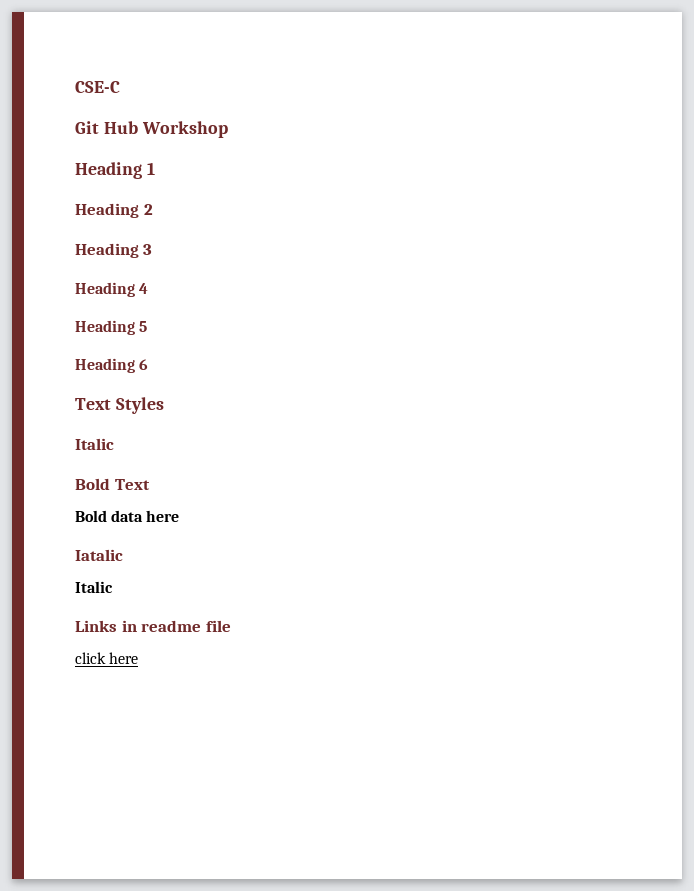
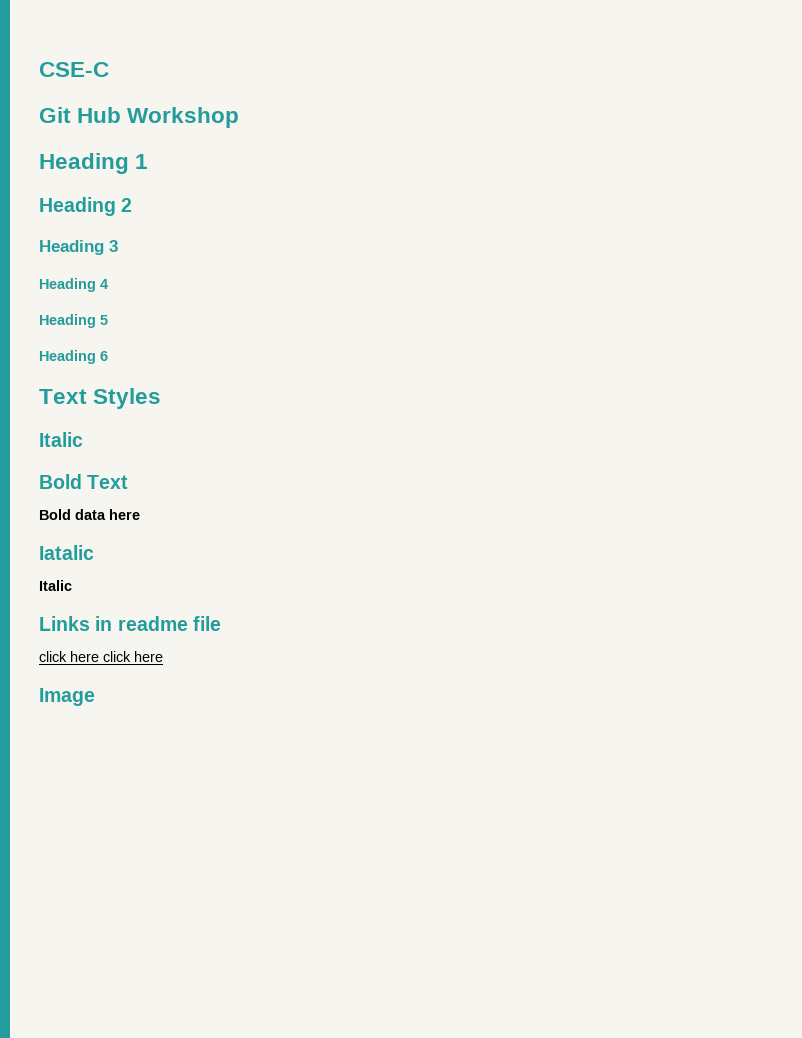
- click here
+ click here click here
+ Image

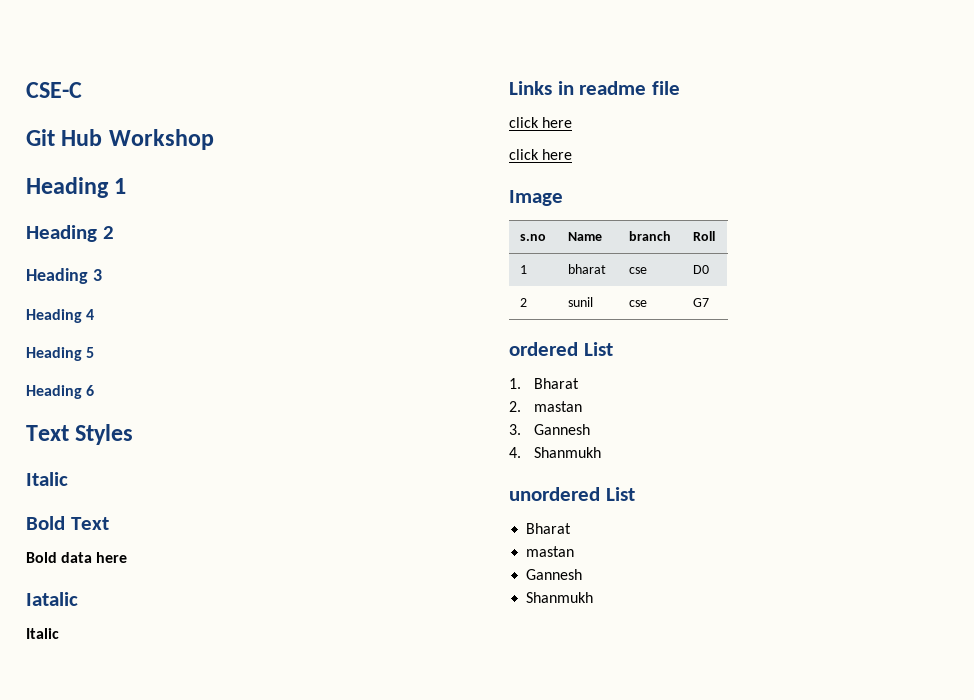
  Links in readme file
- click here click here
+ click here
+ click here
+ s.no | Name | branch | Roll
+ 1 | bharat | cse | D0
+ 2 | sunil | cse | G7
+ ordered List
+ 1. Bharat
+ 2. mastan
+ 3. Gannesh
+ 4. Shanmukh
+ unordered List
+ Bharat
+ mastan
+ Gannesh
+ Shanmukh

